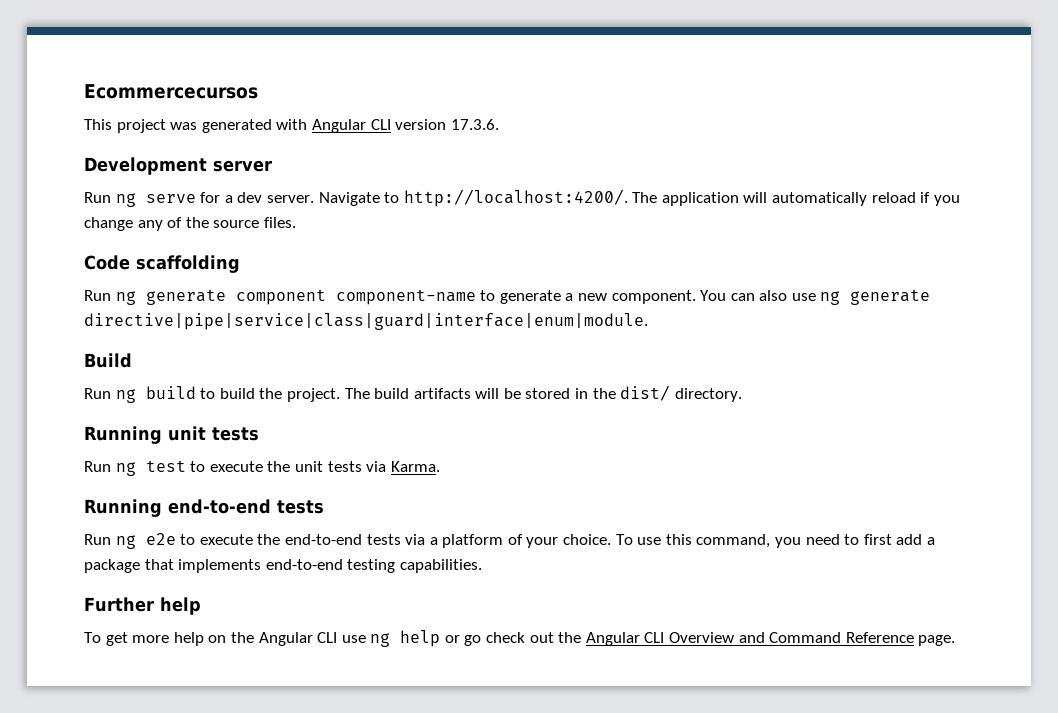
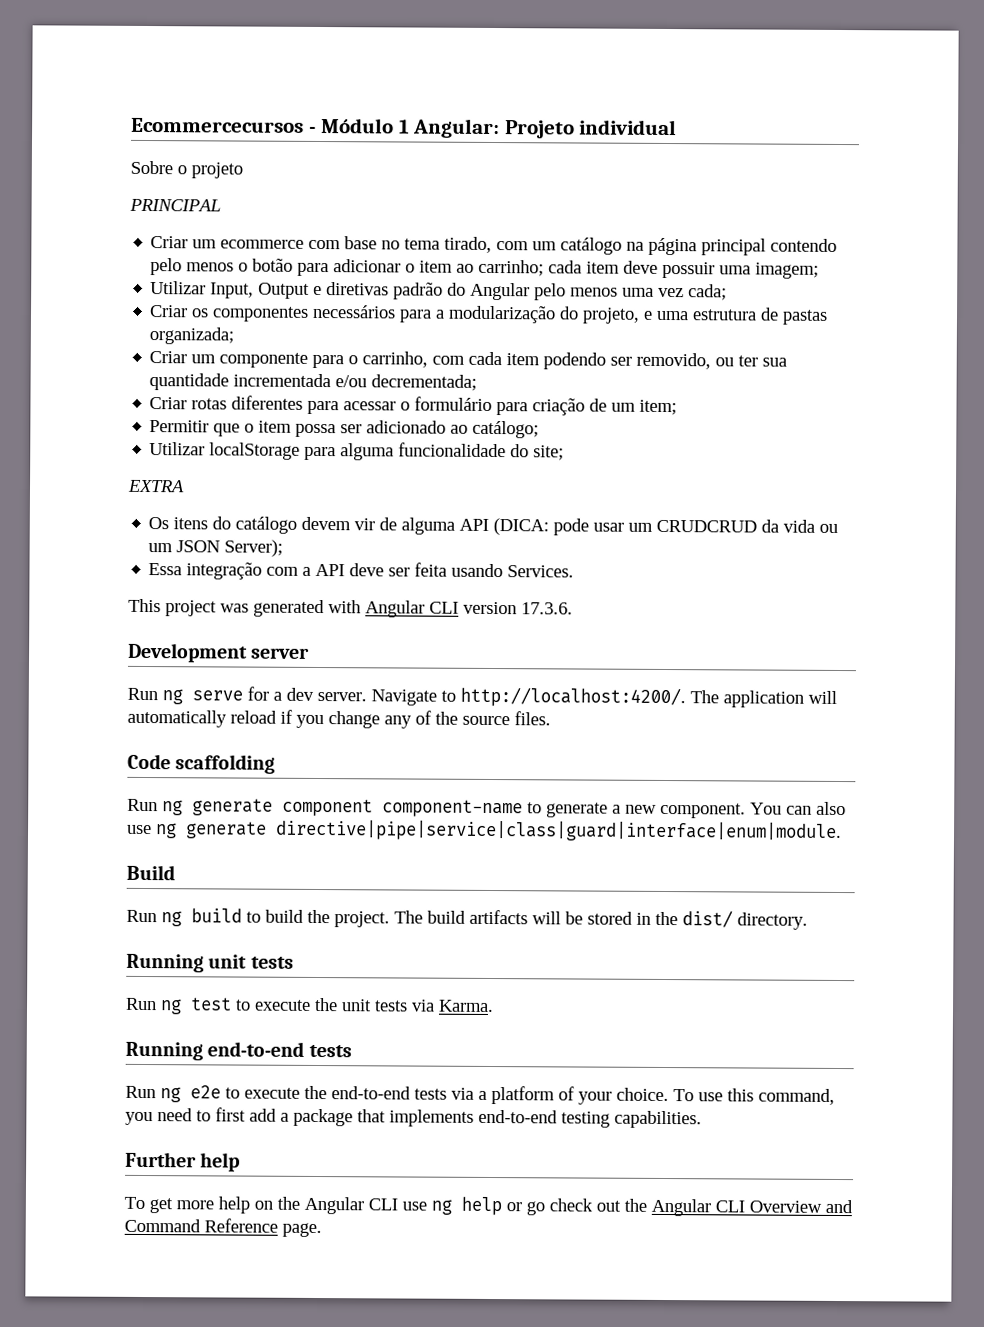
- Ecommercecursos
+ Ecommercecursos - Módulo 1 Angular: Projeto individual
+ Sobre o projeto
+ PRINCIPAL
+ Criar um ecommerce com base no tema tirado, com um catálogo na página principal contendo pelo menos o botão para adicionar o item ao carrinho; cada item deve possuir uma imagem;
+ Utilizar Input, Output e diretivas padrão do Angular pelo menos uma vez cada;
+ Criar os componentes necessários para a modularização do projeto, e uma estrutura de pastas organizada;
+ Criar um componente para o carrinho, com cada item podendo ser removido, ou ter sua quantidade incrementada e/ou decrementada;
+ Criar rotas diferentes para acessar o formulário para criação de um item;
+ Permitir que o item possa ser adicionado ao catálogo;
+ Utilizar localStorage para alguma funcionalidade do site;
+ EXTRA
+ Os itens do catálogo devem vir de alguma API (DICA: pode usar um CRUDCRUD da vida ou um JSON Server);
+ Essa integração com a API deve ser feita usando Services.

